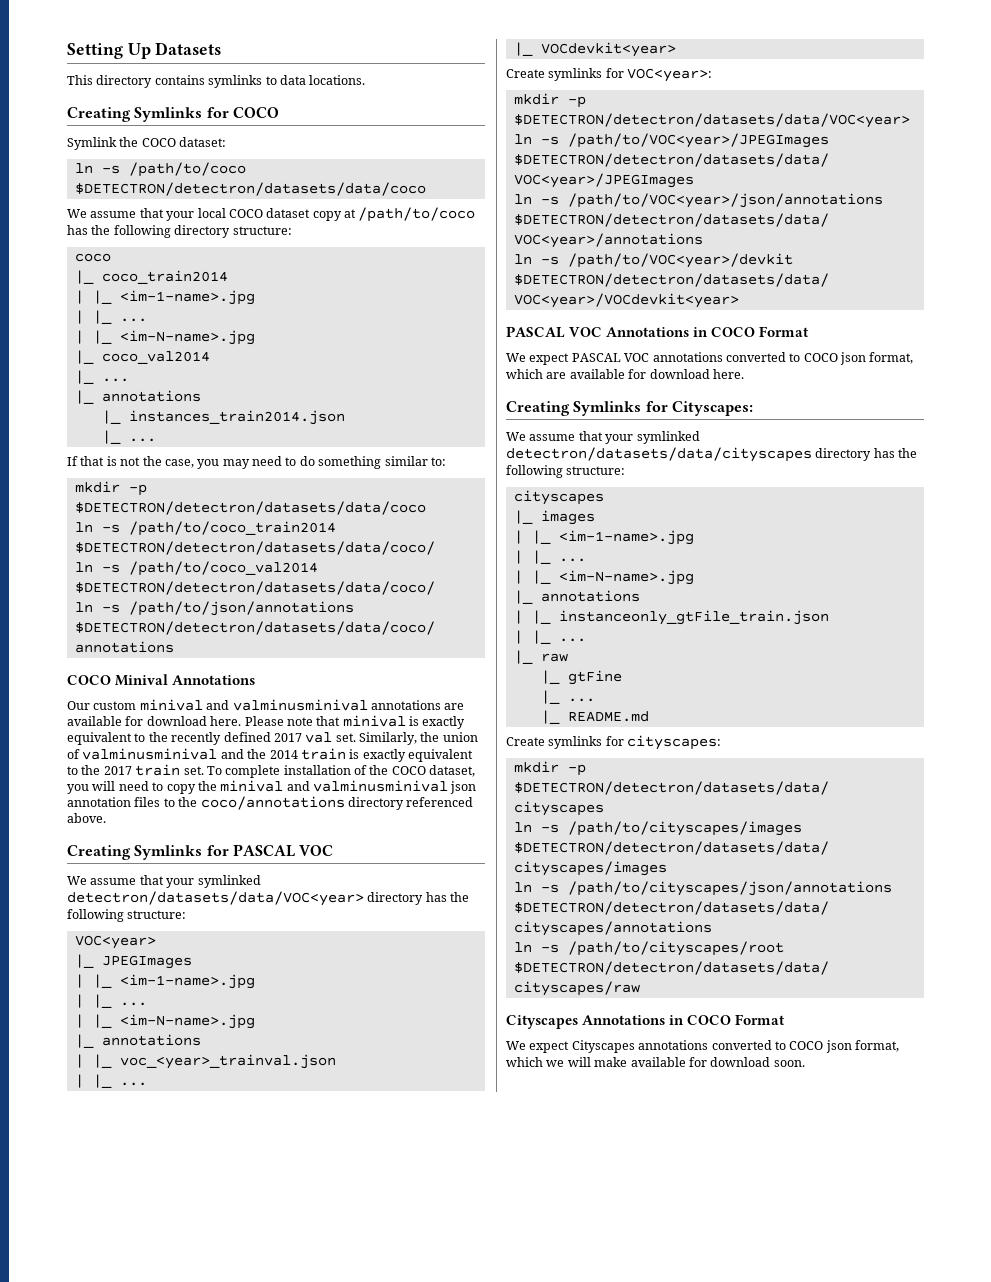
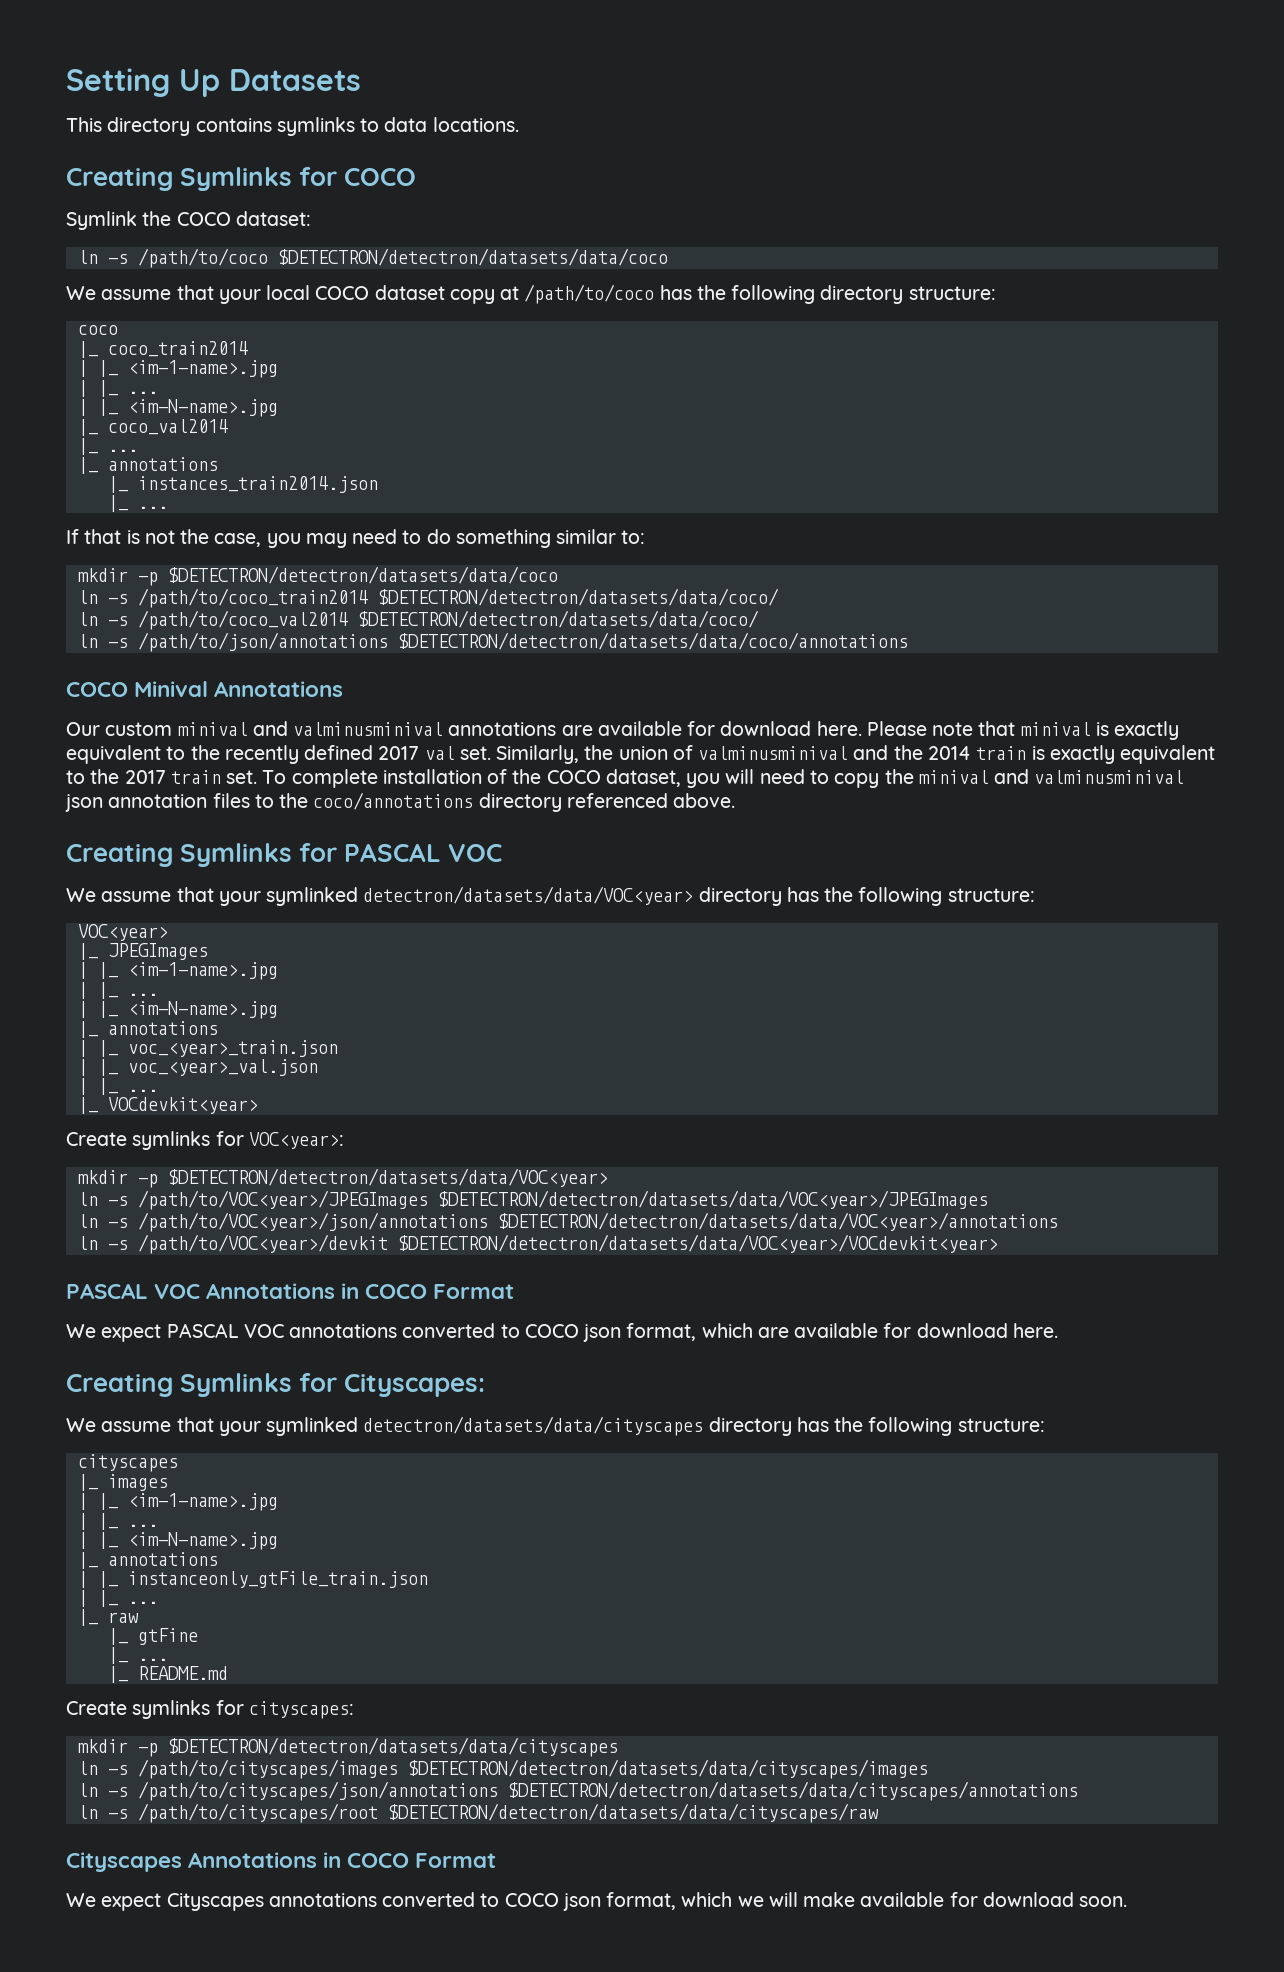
- | |_ voc_<year>_trainval.json
+ | |_ voc_<year>_train.json
+ | |_ voc_<year>_val.json

